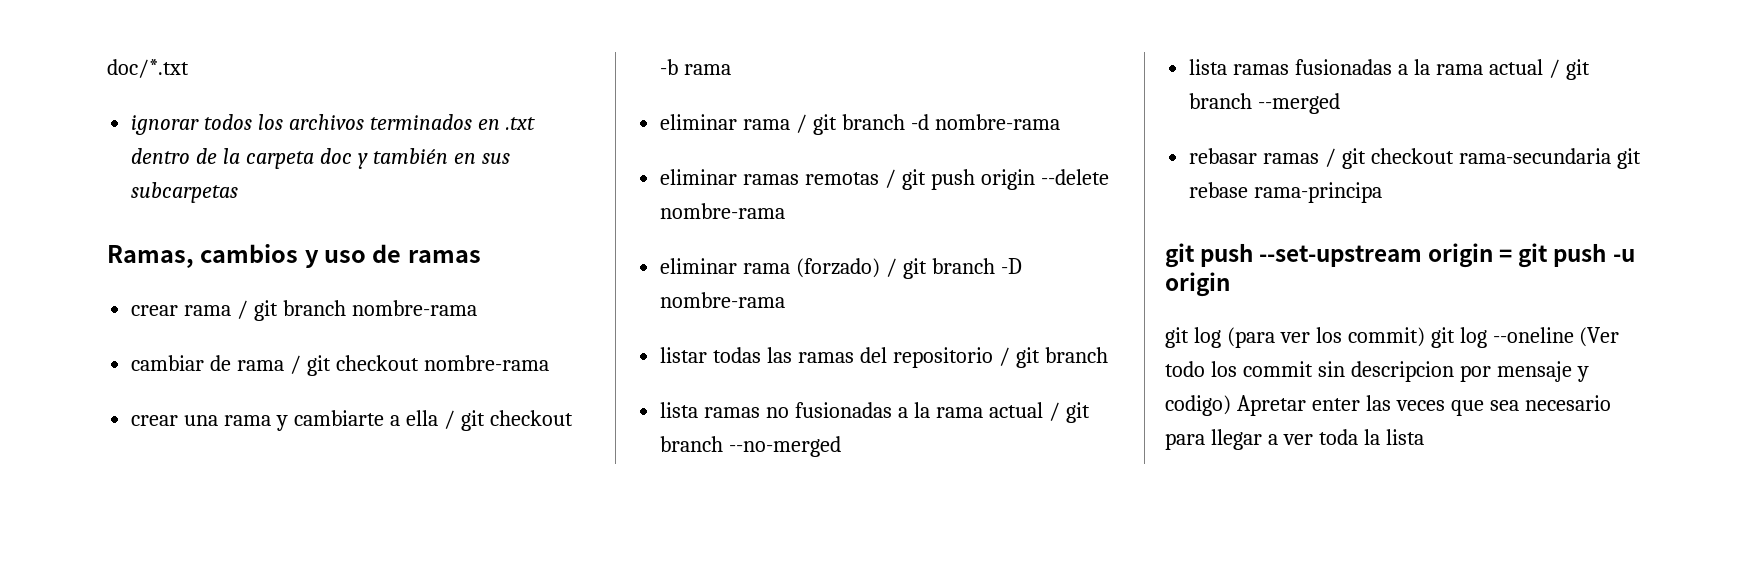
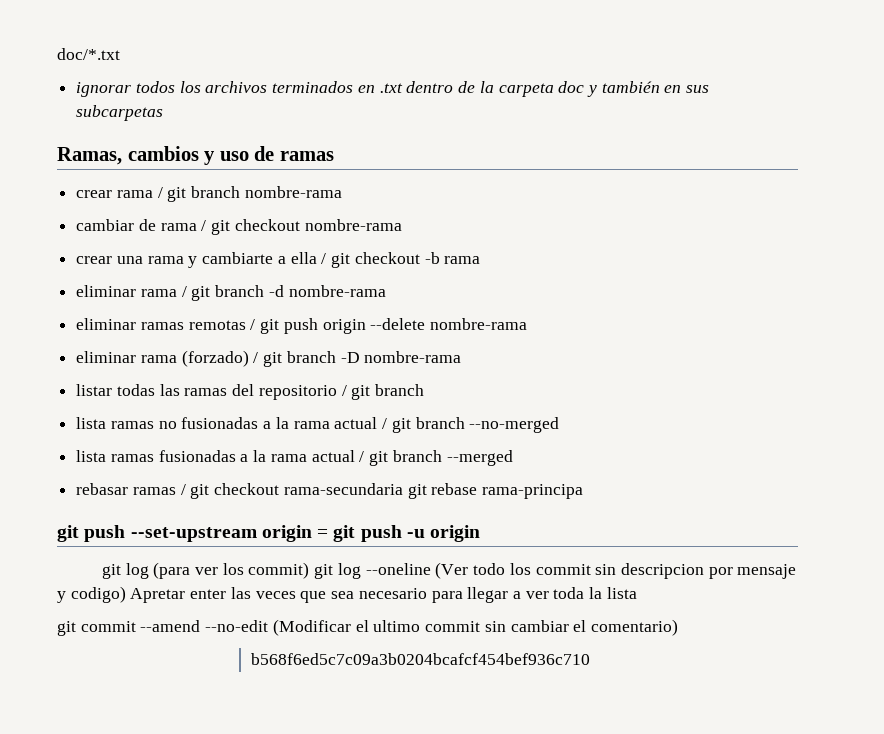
+ git commit --amend --no-edit (Modificar el ultimo commit sin cambiar el comentario)
+ b568f6ed5c7c09a3b0204bcafcf454bef936c710

